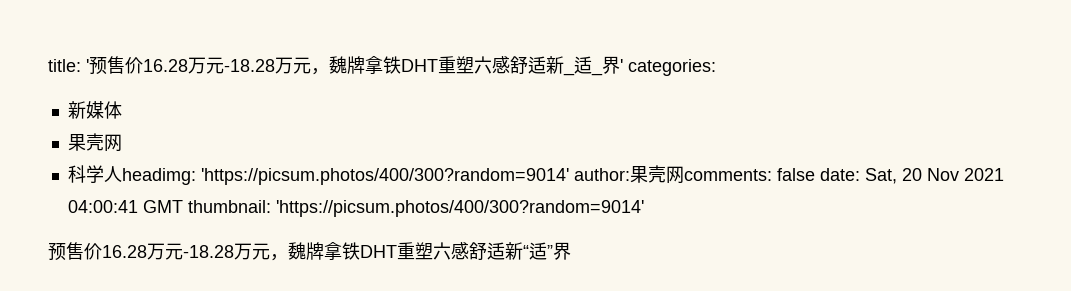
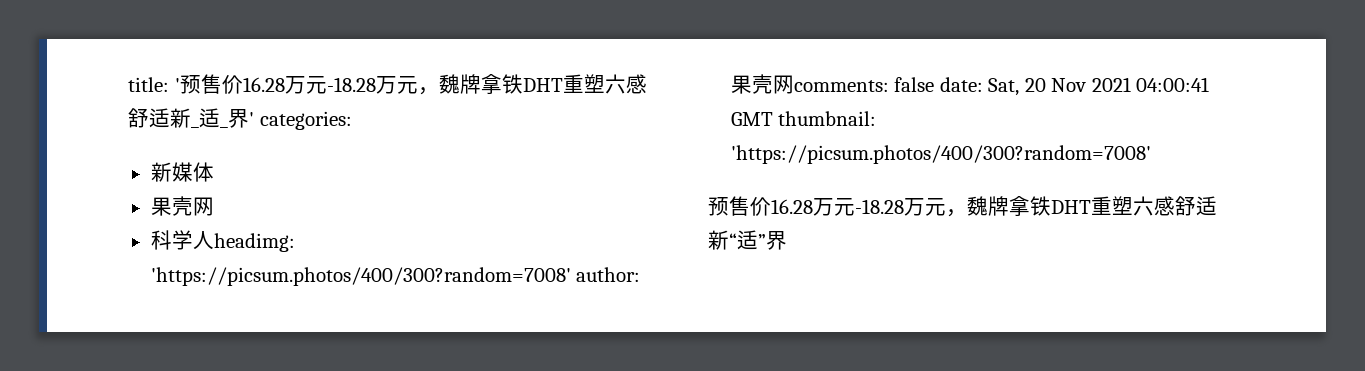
- 科学人headimg: 'https://picsum.photos/400/300?random=9014' author:果壳网comments: false date: Sat, 20 Nov 2021 04:00:41 GMT thumbnail: 'https://picsum.photos/400/300?random=9014'
+ 科学人headimg: 'https://picsum.photos/400/300?random=7008' author:果壳网comments: false date: Sat, 20 Nov 2021 04:00:41 GMT thumbnail: 'https://picsum.photos/400/300?random=7008'

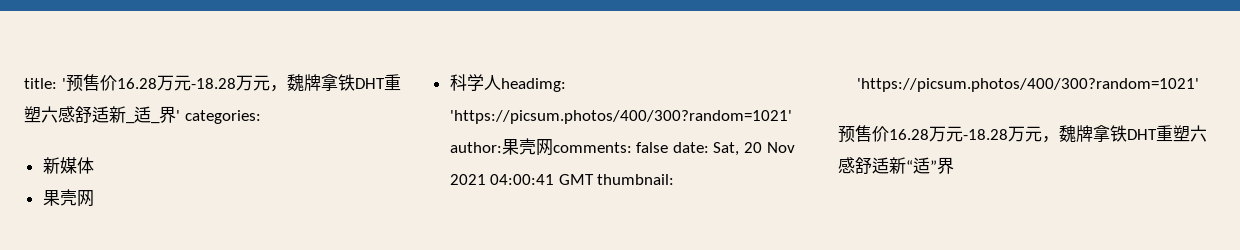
- 科学人headimg: 'https://picsum.photos/400/300?random=7008' author:果壳网comments: false date: Sat, 20 Nov 2021 04:00:41 GMT thumbnail: 'https://picsum.photos/400/300?random=7008'
+ 科学人headimg: 'https://picsum.photos/400/300?random=1021' author:果壳网comments: false date: Sat, 20 Nov 2021 04:00:41 GMT thumbnail: 'https://picsum.photos/400/300?random=1021'

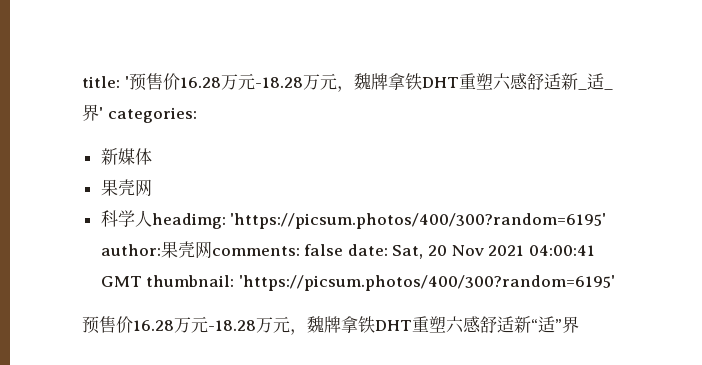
- 科学人headimg: 'https://picsum.photos/400/300?random=1021' author:果壳网comments: false date: Sat, 20 Nov 2021 04:00:41 GMT thumbnail: 'https://picsum.photos/400/300?random=1021'
+ 科学人headimg: 'https://picsum.photos/400/300?random=6195' author:果壳网comments: false date: Sat, 20 Nov 2021 04:00:41 GMT thumbnail: 'https://picsum.photos/400/300?random=6195'

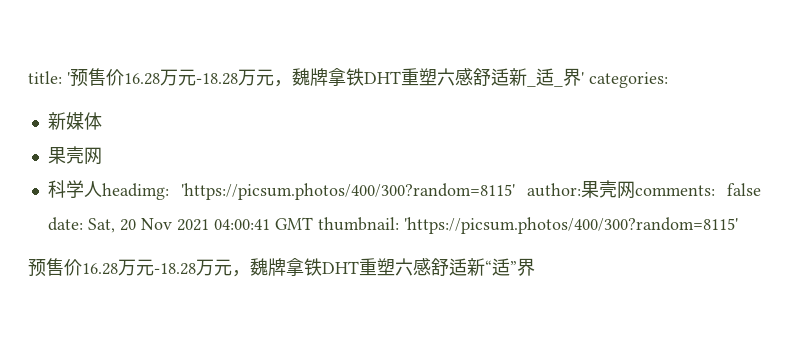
- 科学人headimg: 'https://picsum.photos/400/300?random=6195' author:果壳网comments: false date: Sat, 20 Nov 2021 04:00:41 GMT thumbnail: 'https://picsum.photos/400/300?random=6195'
+ 科学人headimg: 'https://picsum.photos/400/300?random=8115' author:果壳网comments: false date: Sat, 20 Nov 2021 04:00:41 GMT thumbnail: 'https://picsum.photos/400/300?random=8115'

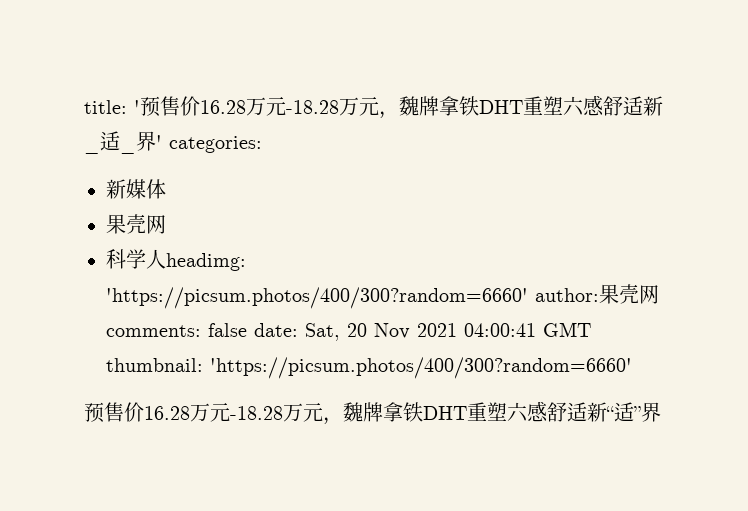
- 科学人headimg: 'https://picsum.photos/400/300?random=8115' author:果壳网comments: false date: Sat, 20 Nov 2021 04:00:41 GMT thumbnail: 'https://picsum.photos/400/300?random=8115'
+ 科学人headimg: 'https://picsum.photos/400/300?random=6660' author:果壳网comments: false date: Sat, 20 Nov 2021 04:00:41 GMT thumbnail: 'https://picsum.photos/400/300?random=6660'

